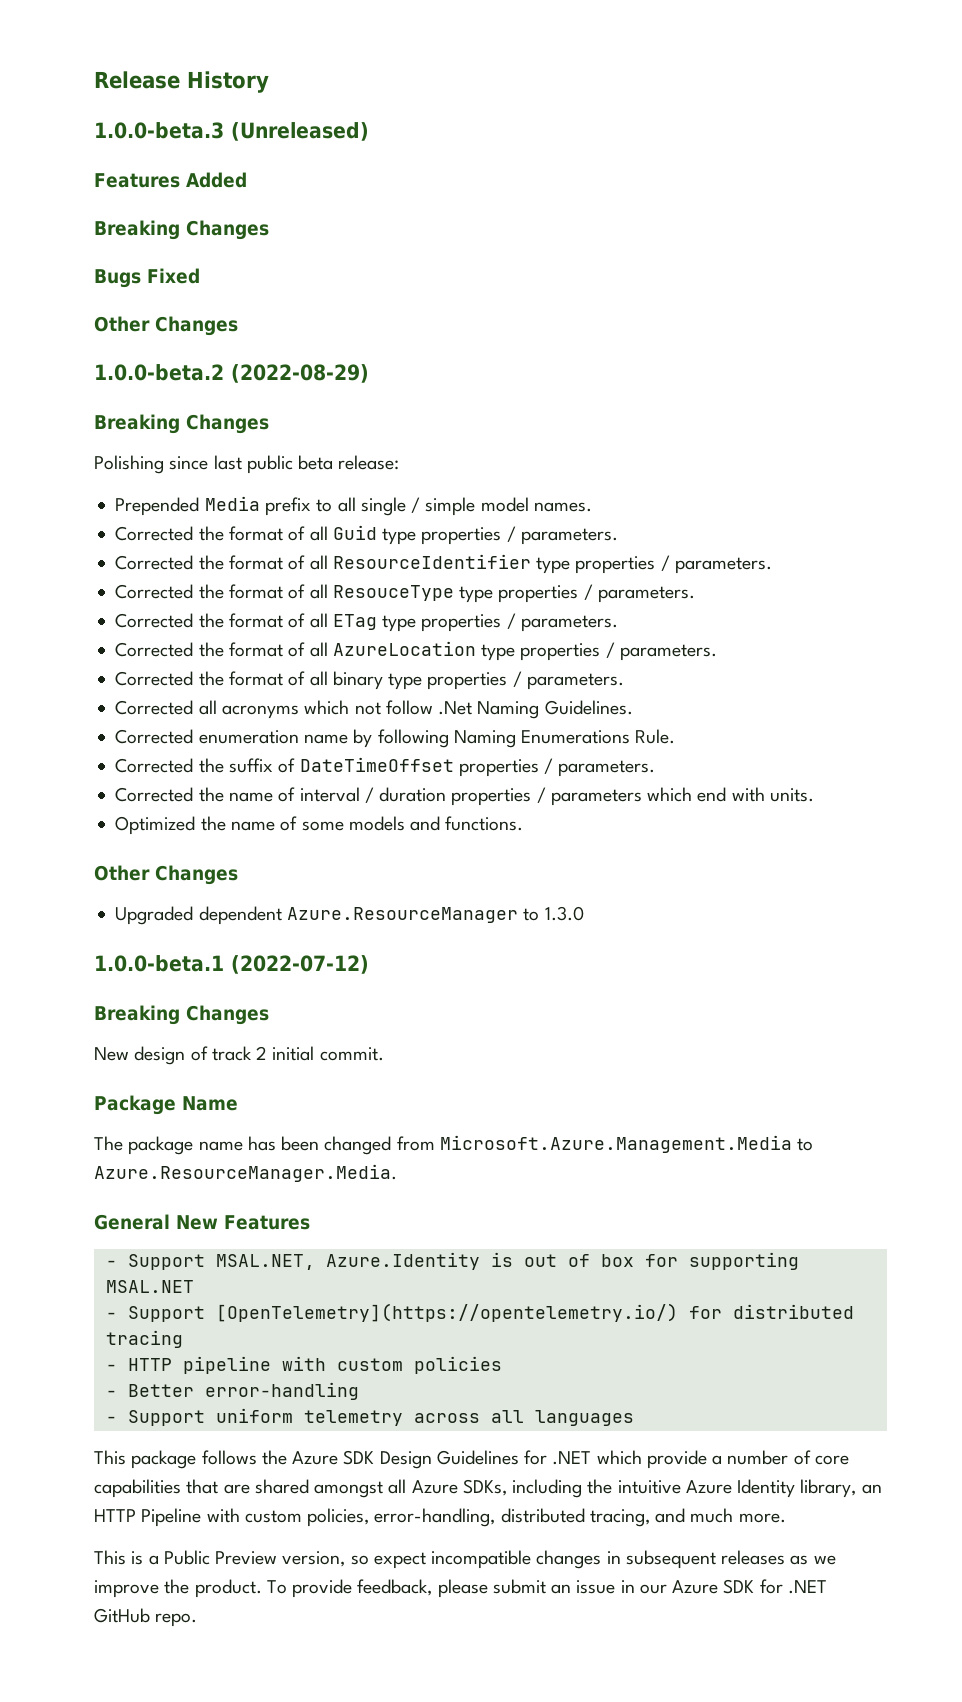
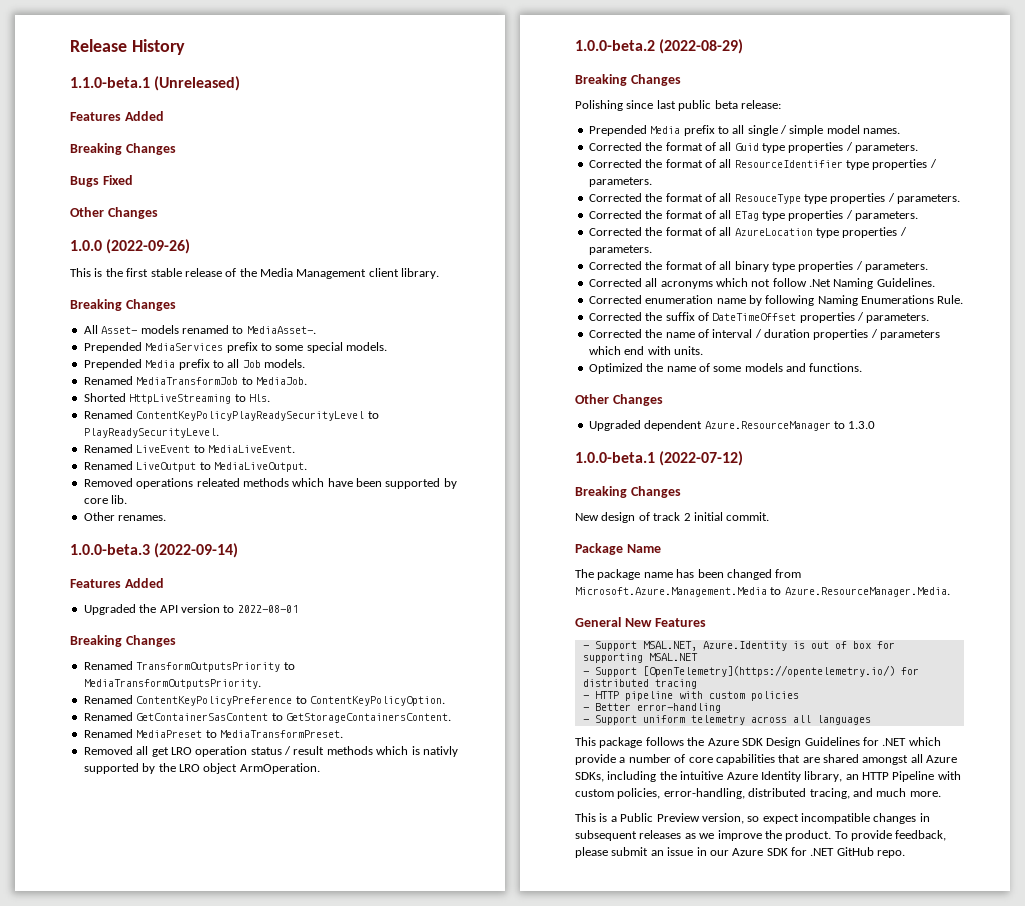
- 1.0.0-beta.3 (Unreleased)
+ 1.1.0-beta.1 (Unreleased)
+ 1.0.0 (2022-09-26)
+ This is the first stable release of the Media Management client library.
+ Breaking Changes
+ All Asset- models renamed to MediaAsset-.
+ Prepended MediaServices prefix to some special models.
+ Prepended Media prefix to all Job models.
+ Renamed MediaTransformJob to MediaJob.
+ Shorted HttpLiveStreaming to Hls.
+ Renamed ContentKeyPolicyPlayReadySecurityLevel to PlayReadySecurityLevel.
+ Renamed LiveEvent to MediaLiveEvent.
+ Renamed LiveOutput to MediaLiveOutput.
+ Removed operations releated methods which have been supported by core lib.
+ Other renames.
+ 1.0.0-beta.3 (2022-09-14)
+ Features Added
+ Upgraded the API version to 2022-08-01
+ Breaking Changes
+ Renamed TransformOutputsPriority to MediaTransformOutputsPriority.
+ Renamed ContentKeyPolicyPreference to ContentKeyPolicyOption.
+ Renamed GetContainerSasContent to GetStorageContainersContent.
+ Renamed MediaPreset to MediaTransformPreset.
+ Removed all get LRO operation status / result methods which is nativly supported by the LRO object ArmOperation.

